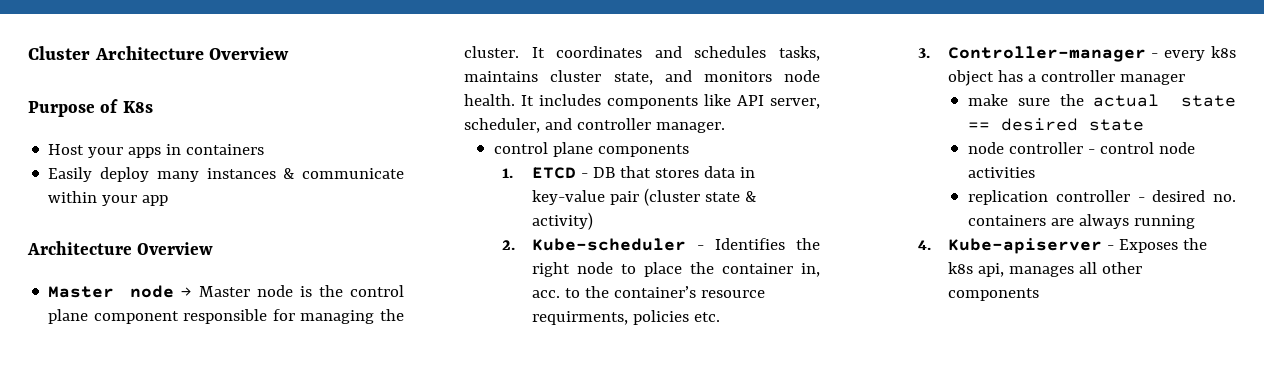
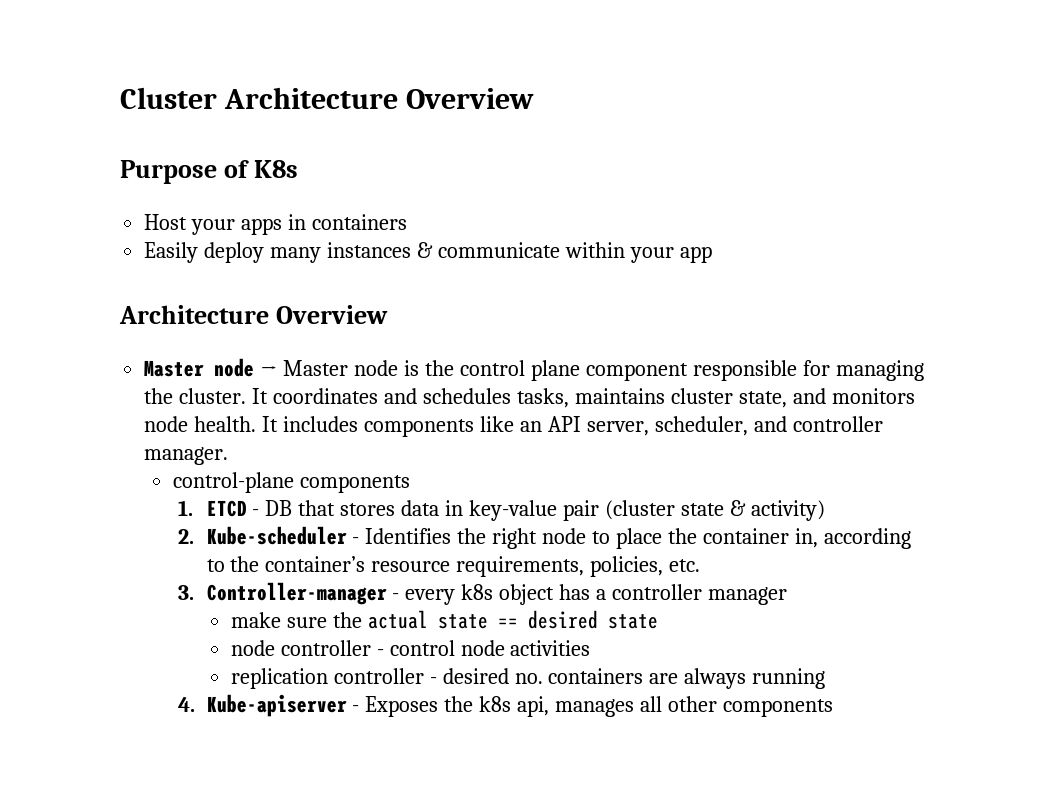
- It includes components like API server, scheduler, and controller manager.
+ It includes components like an API server, scheduler, and controller manager.
- control plane components
+ control-plane components
- 2. Kube-scheduler - Identifies the right node to place the container in, acc. to the container’s resource requirments, policies etc.
+ 2. Kube-scheduler - Identifies the right node to place the container in, according to the container’s resource requirements, policies, etc.

